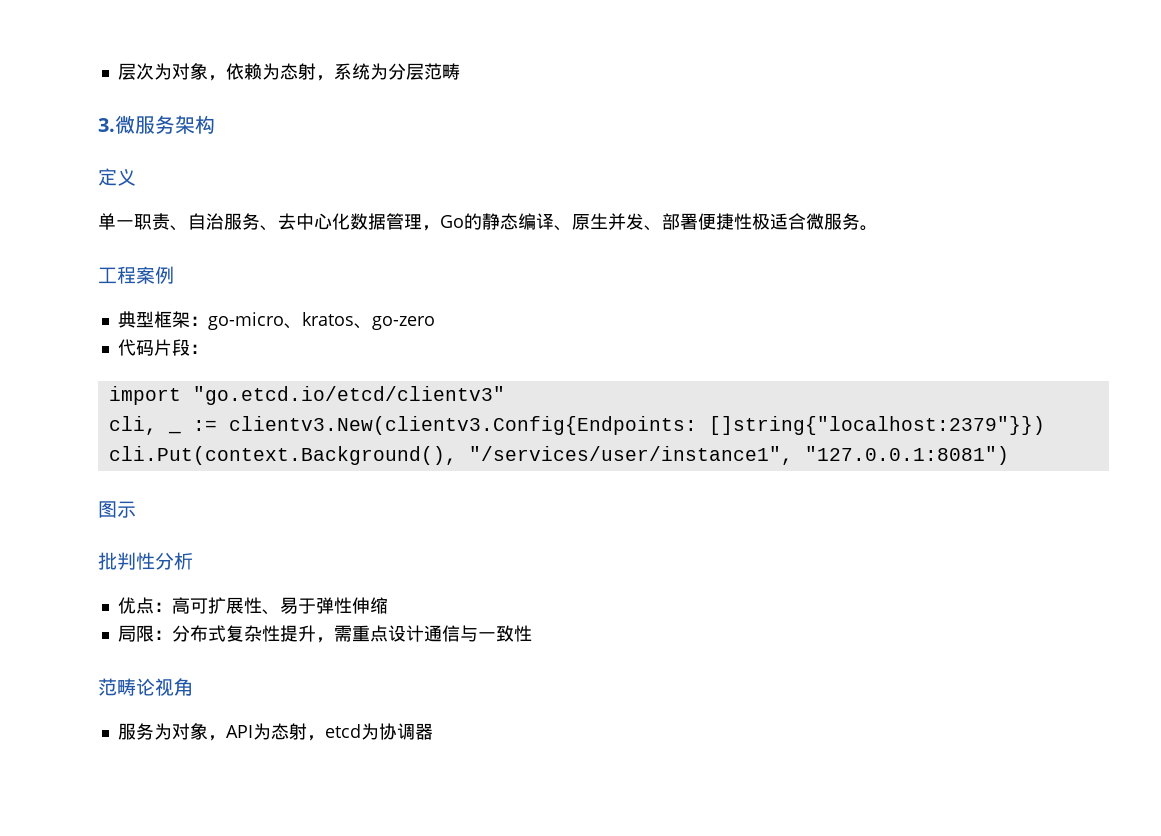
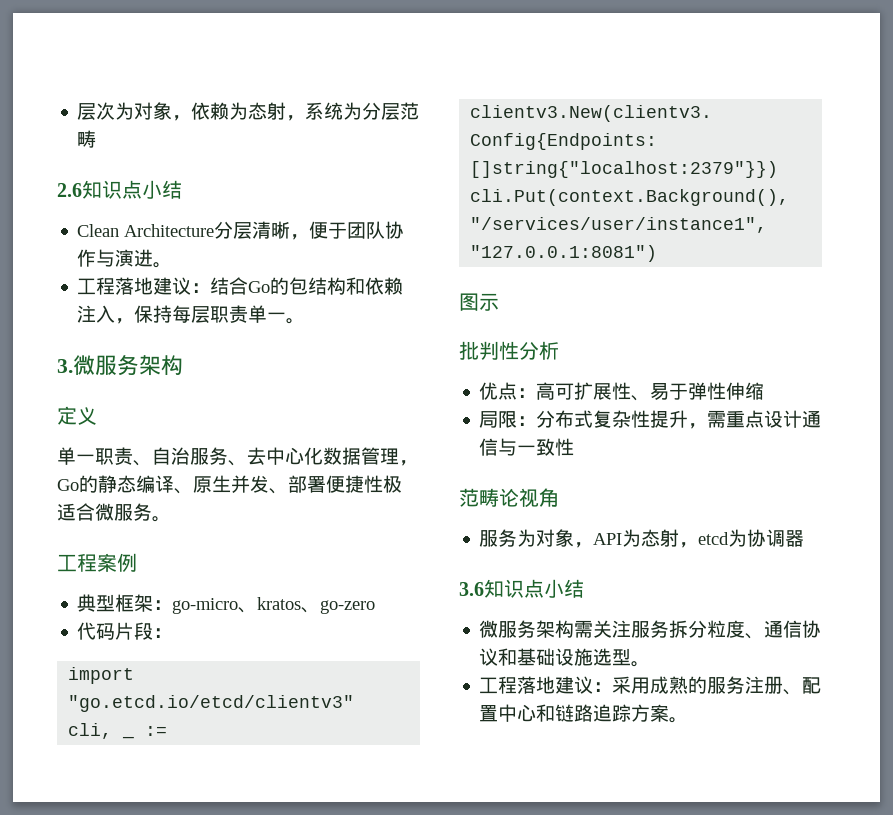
+ 2.6知识点小结
+ Clean Architecture分层清晰，便于团队协作与演进。
+ 工程落地建议：结合Go的包结构和依赖注入，保持每层职责单一。
+ 3.6知识点小结
+ 微服务架构需关注服务拆分粒度、通信协议和基础设施选型。
+ 工程落地建议：采用成熟的服务注册、配置中心和链路追踪方案。

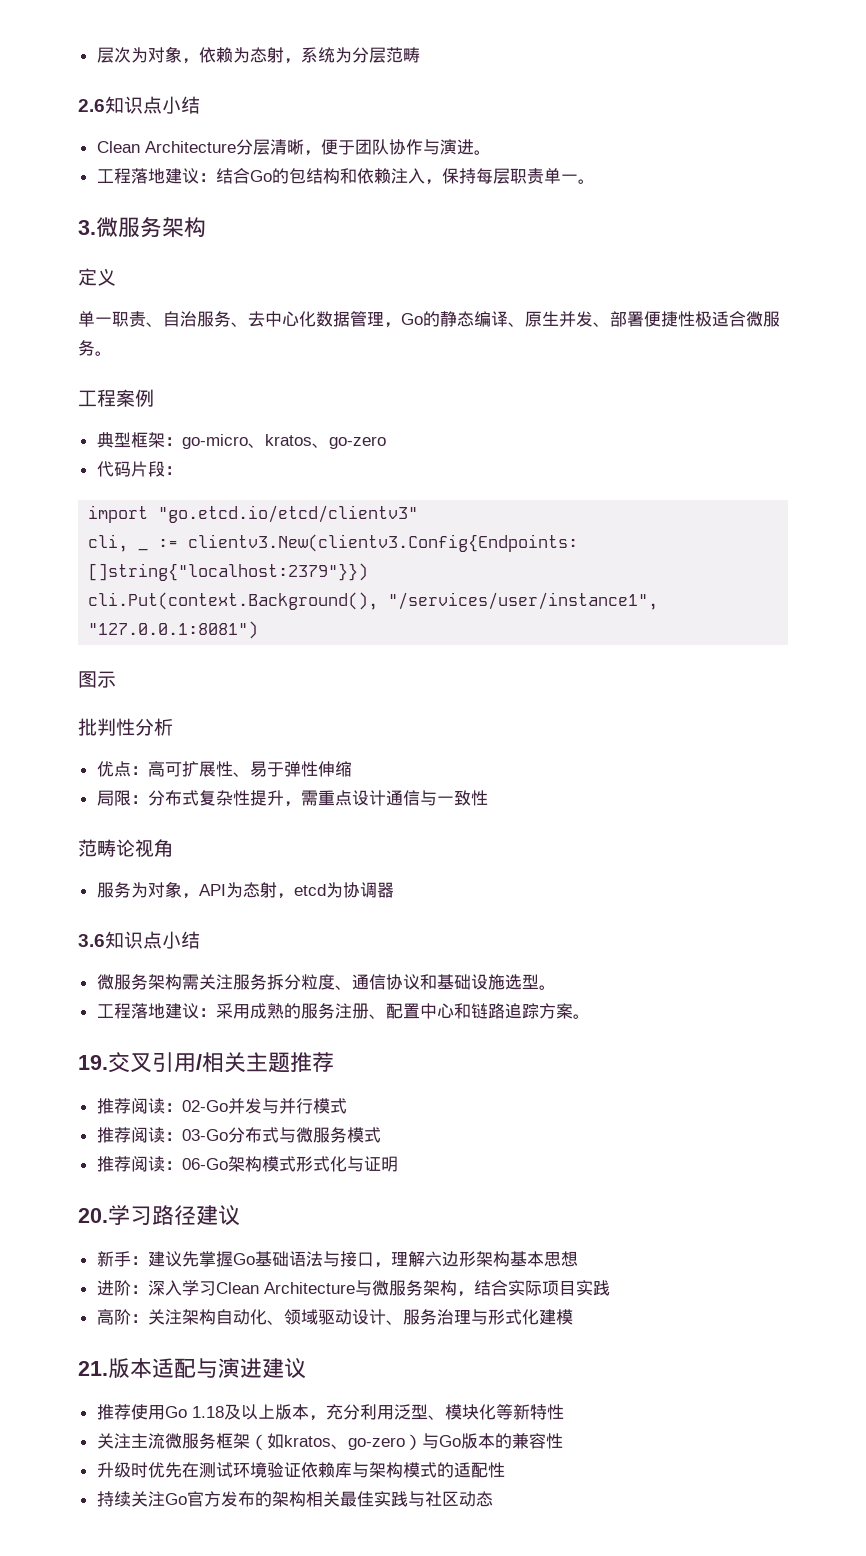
+ 19.交叉引用/相关主题推荐
+ 推荐阅读：02-Go并发与并行模式
+ 推荐阅读：03-Go分布式与微服务模式
+ 推荐阅读：06-Go架构模式形式化与证明
+ 20.学习路径建议
+ 新手：建议先掌握Go基础语法与接口，理解六边形架构基本思想
+ 进阶：深入学习Clean Architecture与微服务架构，结合实际项目实践
+ 高阶：关注架构自动化、领域驱动设计、服务治理与形式化建模
+ 21.版本适配与演进建议
+ 推荐使用Go 1.18及以上版本，充分利用泛型、模块化等新特性
+ 关注主流微服务框架（如kratos、go-zero）与Go版本的兼容性
+ 升级时优先在测试环境验证依赖库与架构模式的适配性
+ 持续关注Go官方发布的架构相关最佳实践与社区动态

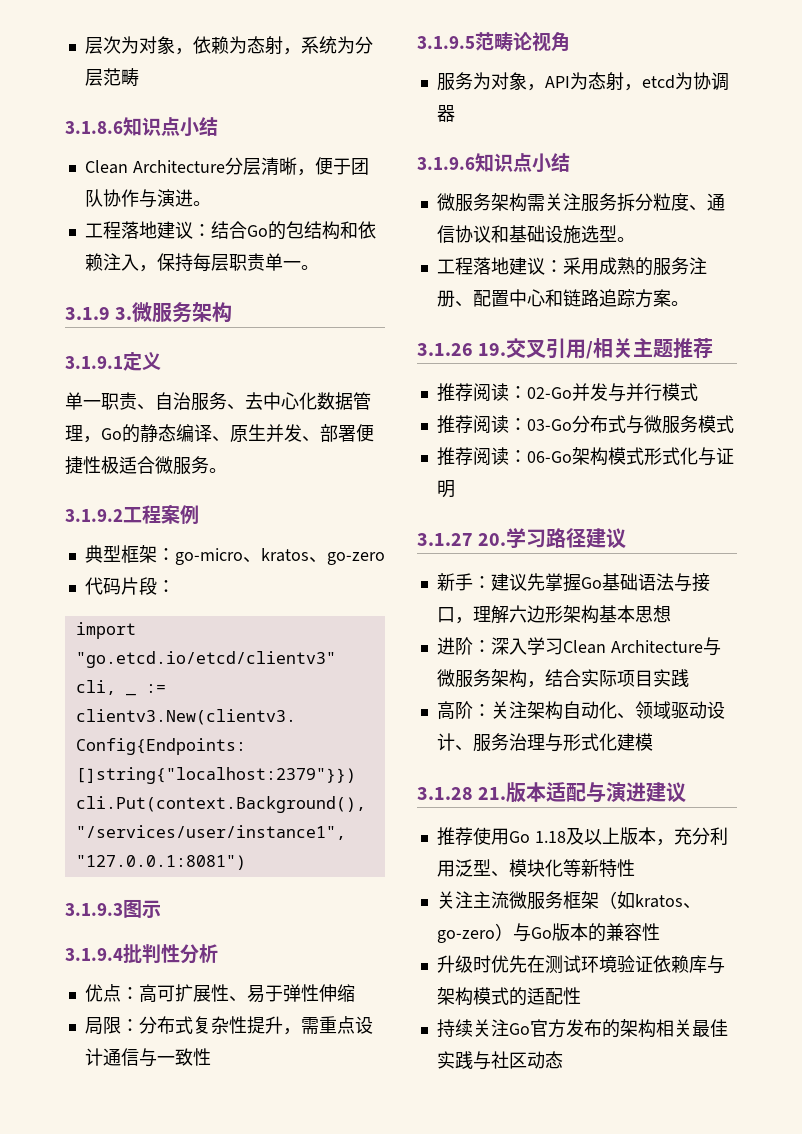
- 2.6知识点小结
+ 3.1.8.6知识点小结
- 3.微服务架构
+ 3.1.9 3.微服务架构
- 定义
+ 3.1.9.1定义
- 工程案例
+ 3.1.9.2工程案例
- 图示
+ 3.1.9.3图示
- 批判性分析
+ 3.1.9.4批判性分析
- 范畴论视角
+ 3.1.9.5范畴论视角
- 3.6知识点小结
+ 3.1.9.6知识点小结
- 19.交叉引用/相关主题推荐
+ 3.1.26 19.交叉引用/相关主题推荐
- 20.学习路径建议
+ 3.1.27 20.学习路径建议
- 21.版本适配与演进建议
+ 3.1.28 21.版本适配与演进建议

